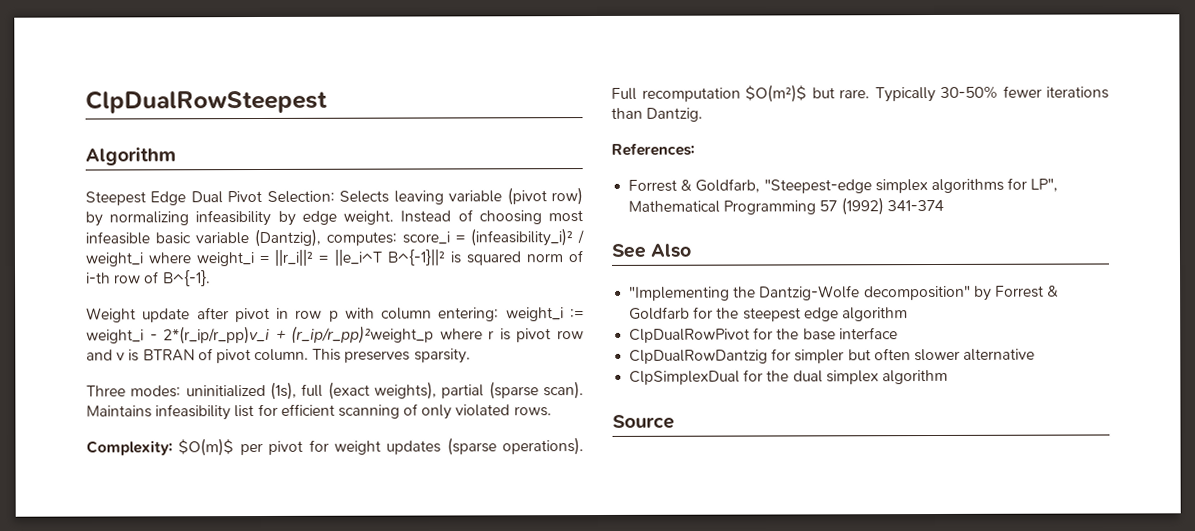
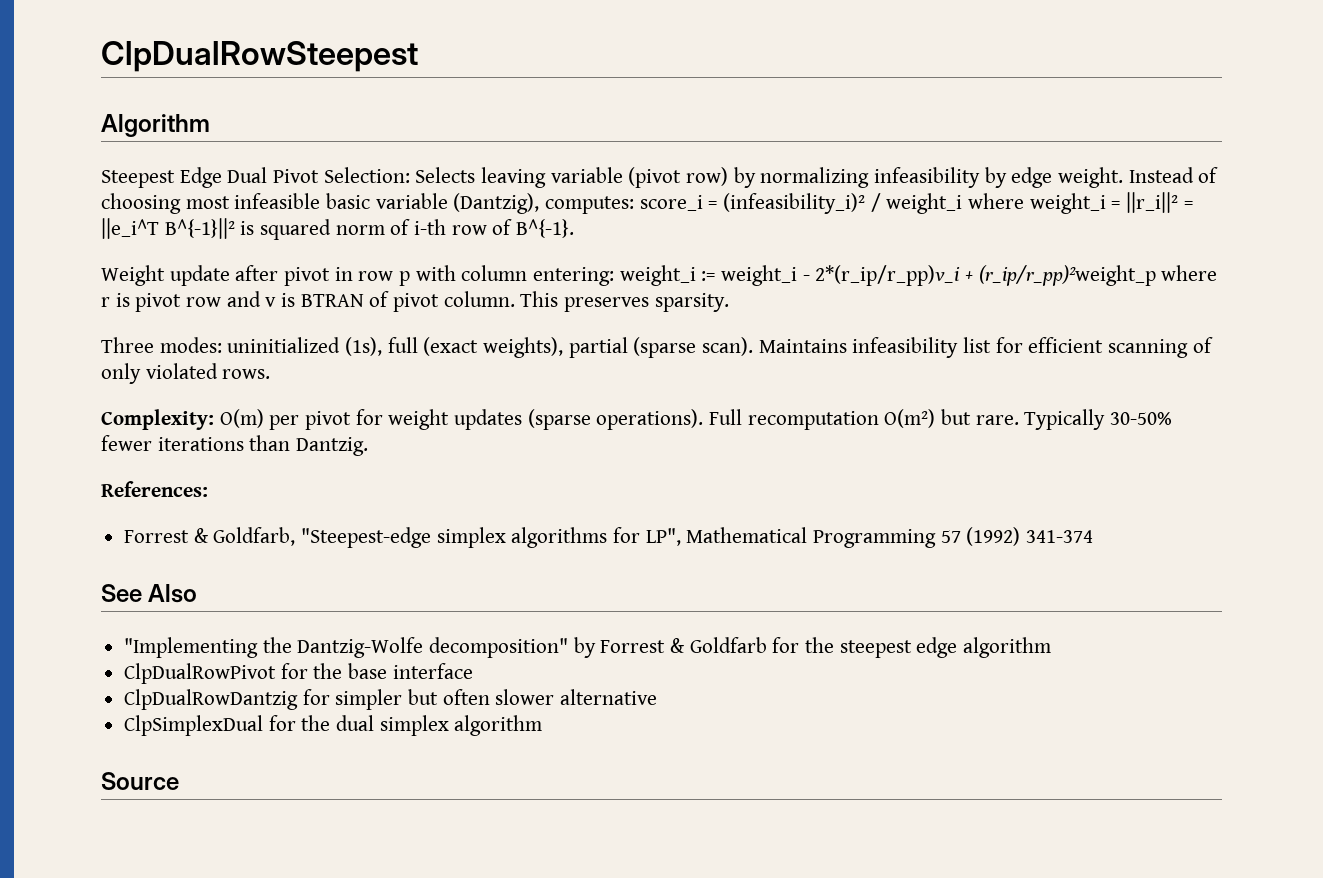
- Complexity: $O(m)$ per pivot for weight updates (sparse operations).
+ Complexity: O(m) per pivot for weight updates (sparse operations).
- Full recomputation $O(m²)$ but rare.
+ Full recomputation O(m²) but rare.

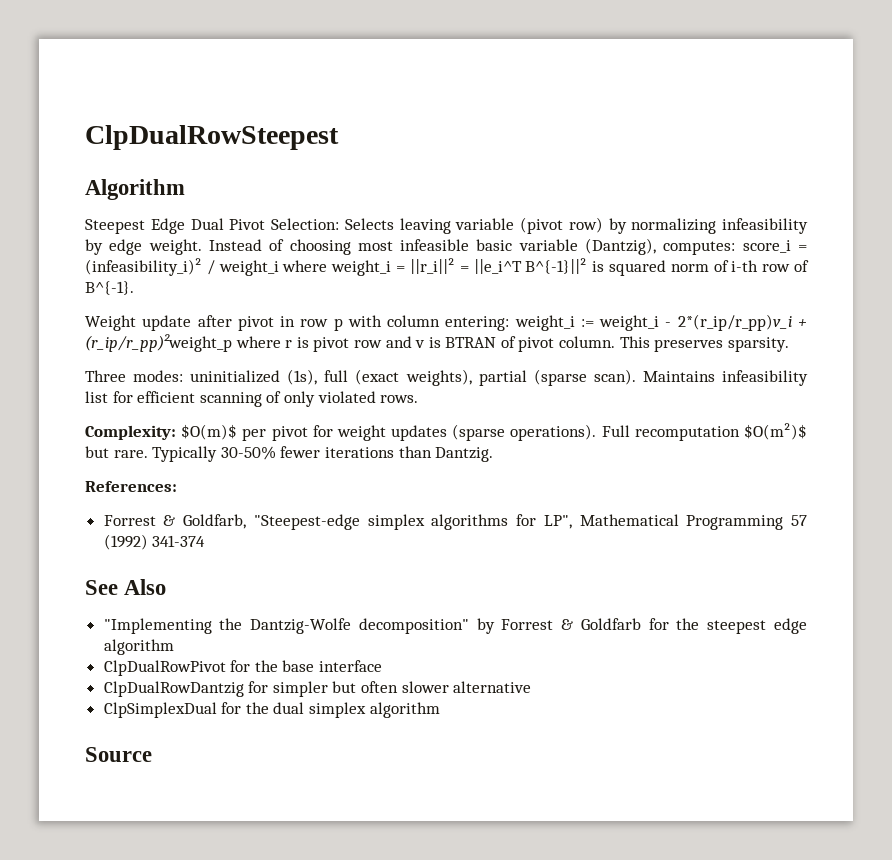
- Complexity: O(m) per pivot for weight updates (sparse operations).
+ Complexity: $O(m)$ per pivot for weight updates (sparse operations).
- Full recomputation O(m²) but rare.
+ Full recomputation $O(m²)$ but rare.

